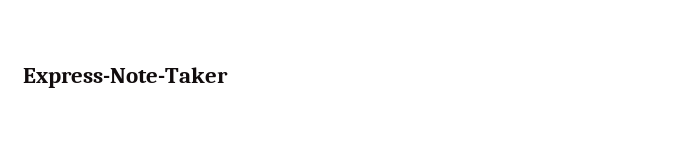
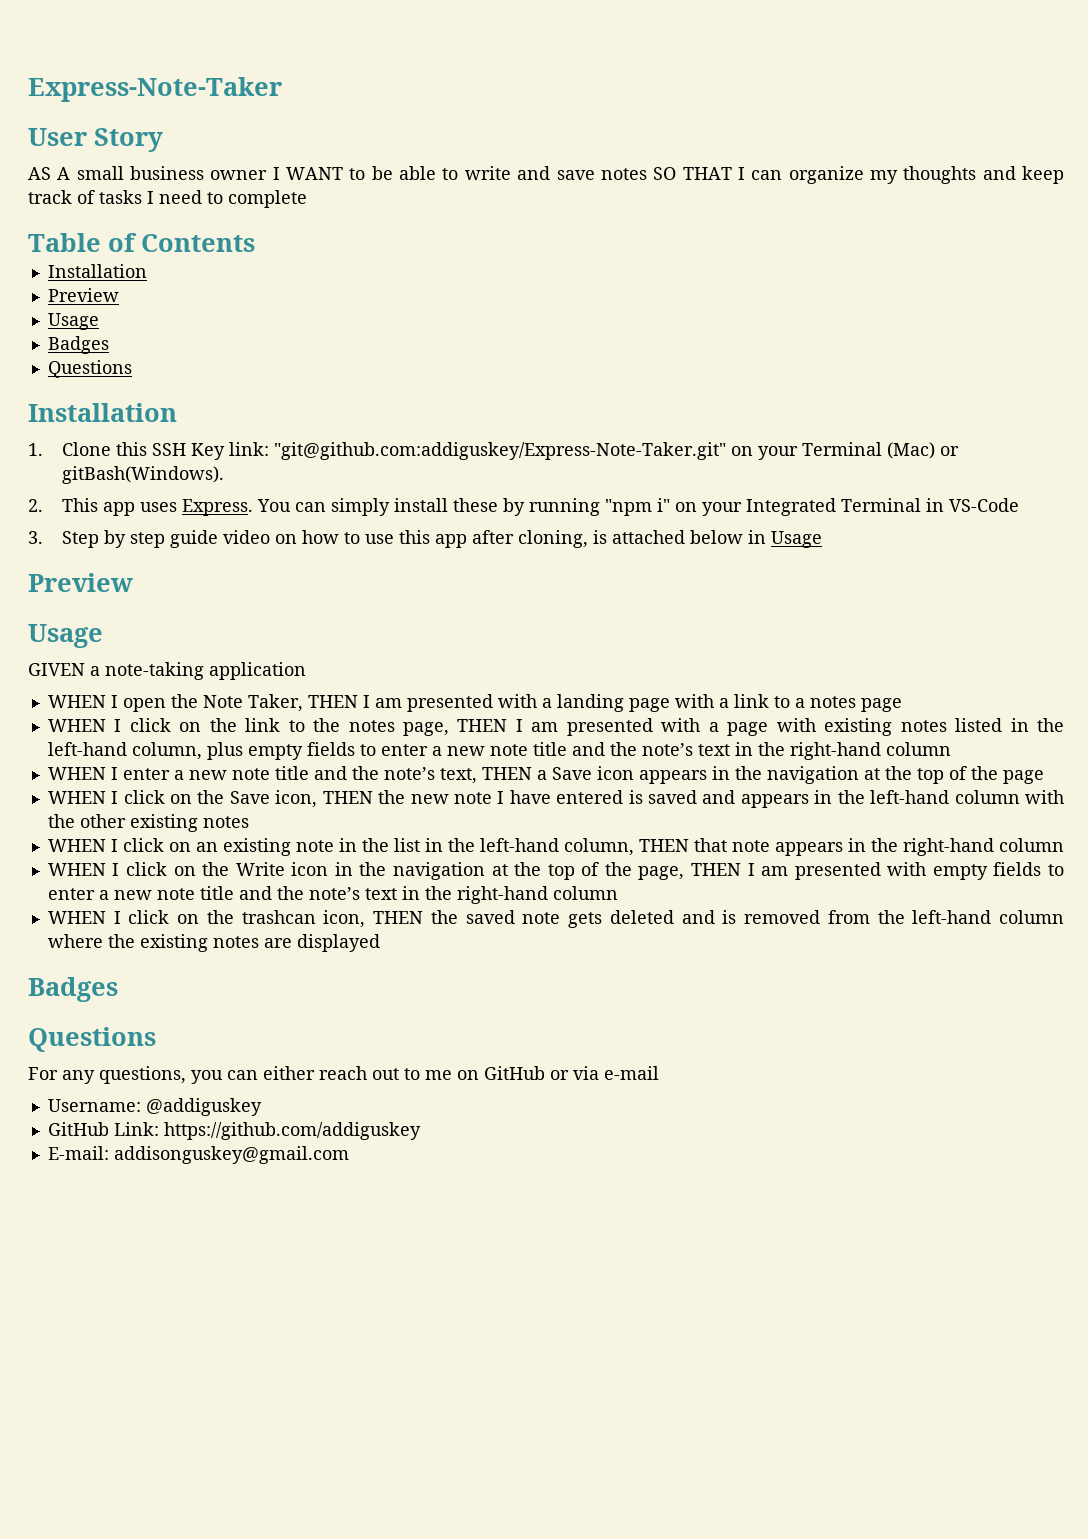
+ User Story
+ AS A small business owner I WANT to be able to write and save notes SO THAT I can organize my thoughts and keep track of tasks I need to complete
+ Table of Contents
+ Installation
+ Preview
+ Usage
+ Badges
+ Questions
+ Installation
+ 1. Clone this SSH Key link: "git@github.com:addiguskey/Express-Note-Taker.git" on your Terminal (Mac) or gitBash(Windows).
+ 2. This app uses Express. You can simply install these by running "npm i" on your Integrated Terminal in VS-Code
+ 3. Step by step guide video on how to use this app after cloning, is attached below in Usage
+ Preview
+ Usage
+ GIVEN a note-taking application
+ WHEN I open the Note Taker, THEN I am presented with a landing page with a link to a notes page
+ WHEN I click on the link to the notes page, THEN I am presented with a page with existing notes listed in the left-hand column, plus empty fields to enter a new note title and the note’s text in the right-hand column
+ WHEN I enter a new note title and the note’s text, THEN a Save icon appears in the navigation at the top of the page
+ WHEN I click on the Save icon, THEN the new note I have entered is saved and appears in the left-hand column with the other existing notes
+ WHEN I click on an existing note in the list in the left-hand column, THEN that note appears in the right-hand column
+ WHEN I click on the Write icon in the navigation at the top of the page, THEN I am presented with empty fields to enter a new note title and the note’s text in the right-hand column
+ WHEN I click on the trashcan icon, THEN the saved note gets deleted and is removed from the left-hand column where the existing notes are displayed
+ Badges
+ Questions
+ For any questions, you can either reach out to me on GitHub or via e-mail
+ Username: @addiguskey
+ GitHub Link: https://github.com/addiguskey
+ E-mail: addisonguskey@gmail.com

